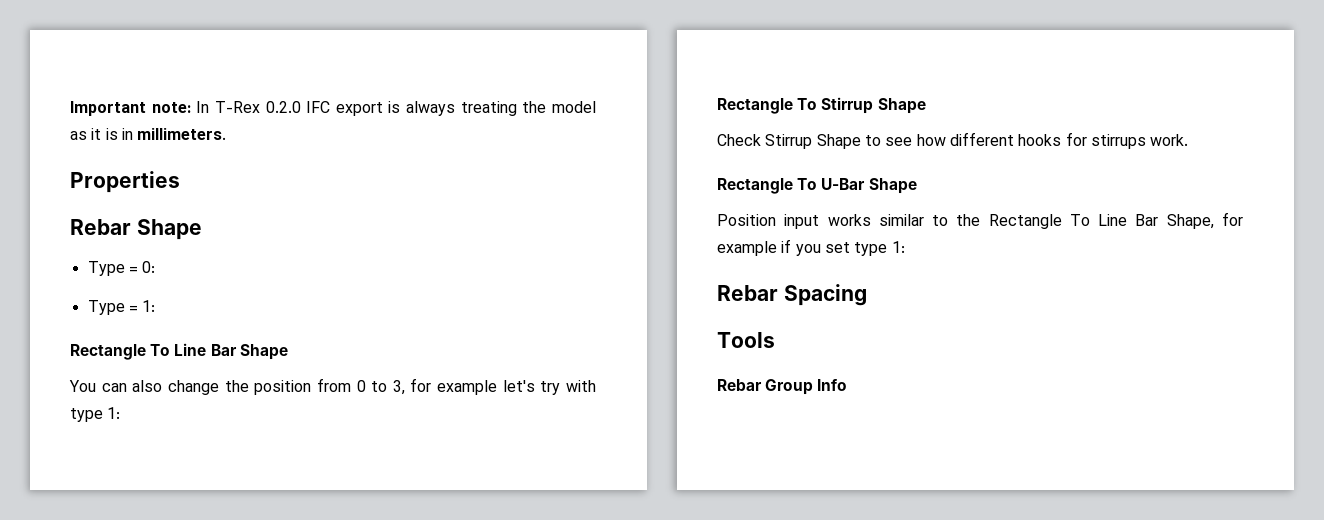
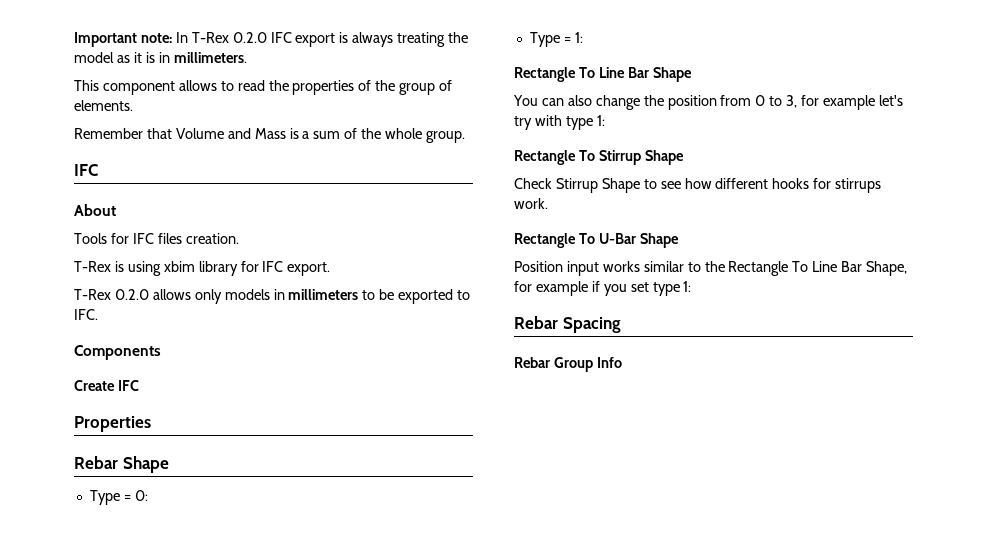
+ This component allows to read the properties of the group of elements.
+ Remember that Volume and Mass is a sum of the whole group.
+ IFC
+ About
+ Tools for IFC files creation.
+ T-Rex is using xbim library for IFC export.
+ T-Rex 0.2.0 allows only models in millimeters to be exported to IFC.
+ Components
+ Create IFC
- Tools

